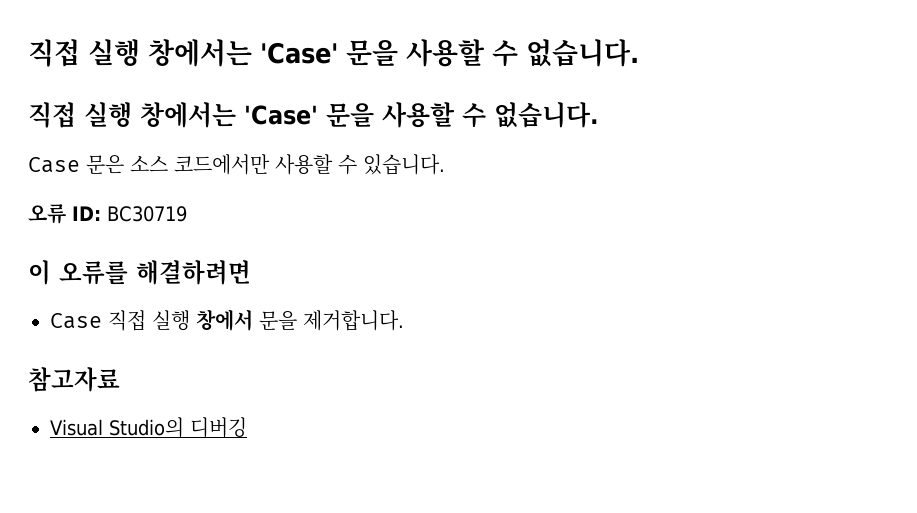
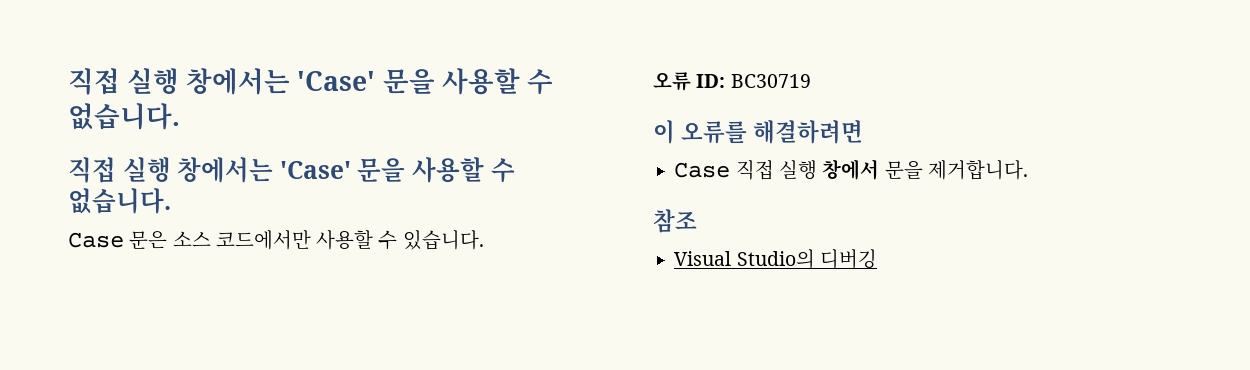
- 참고자료
+ 참조

